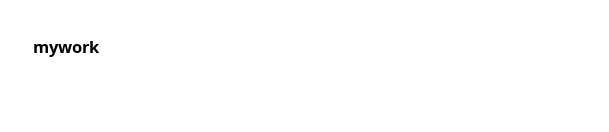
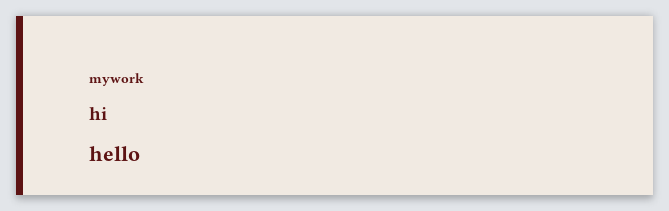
+ hi
+ hello

